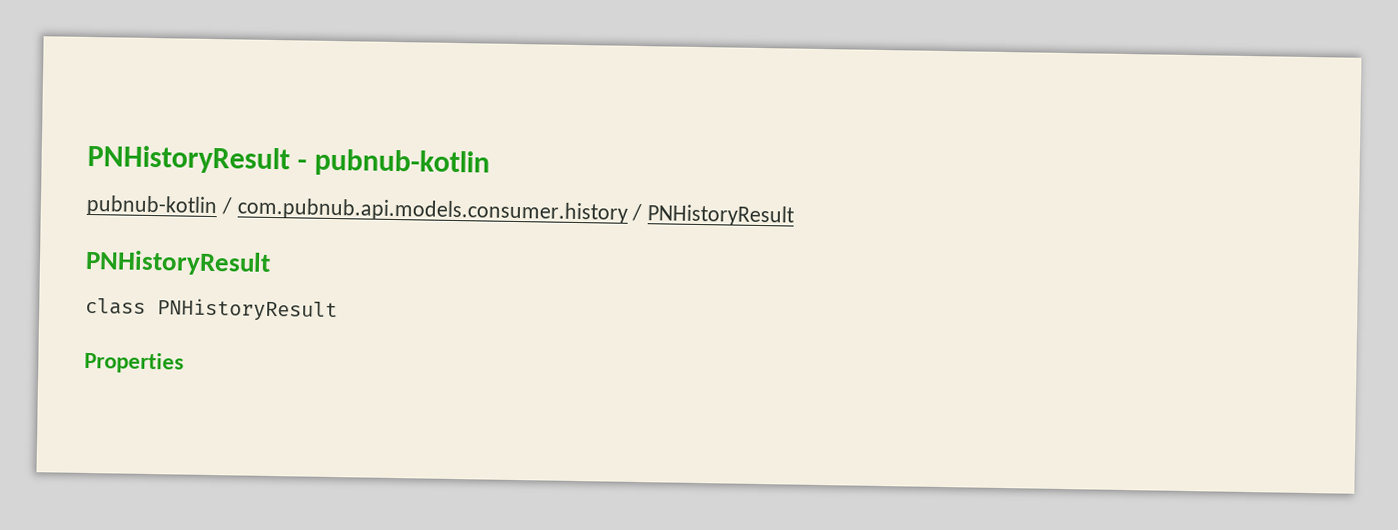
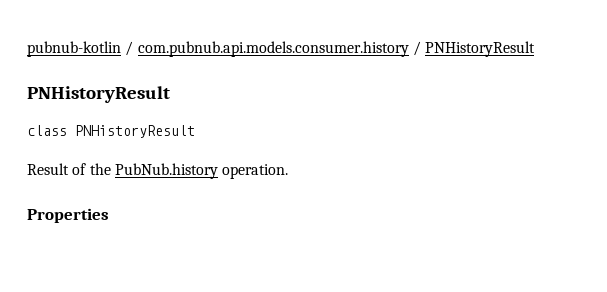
- PNHistoryResult - pubnub-kotlin
+ Result of the PubNub.history operation.

